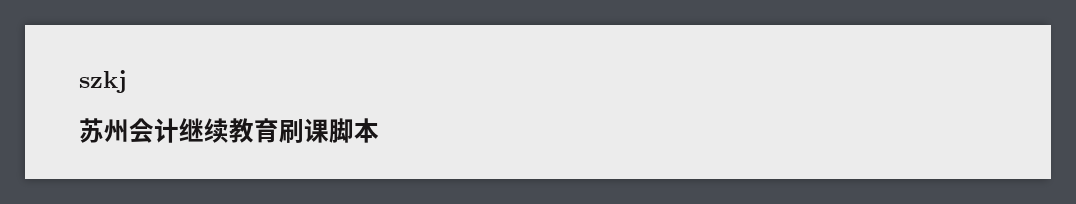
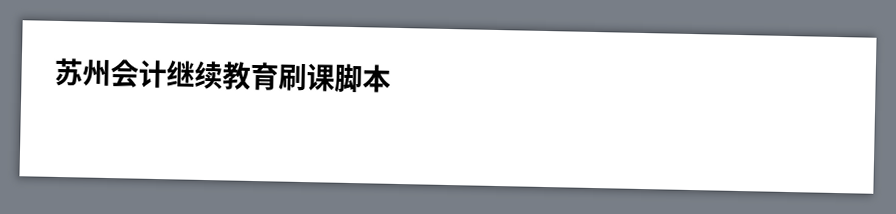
- szkj

